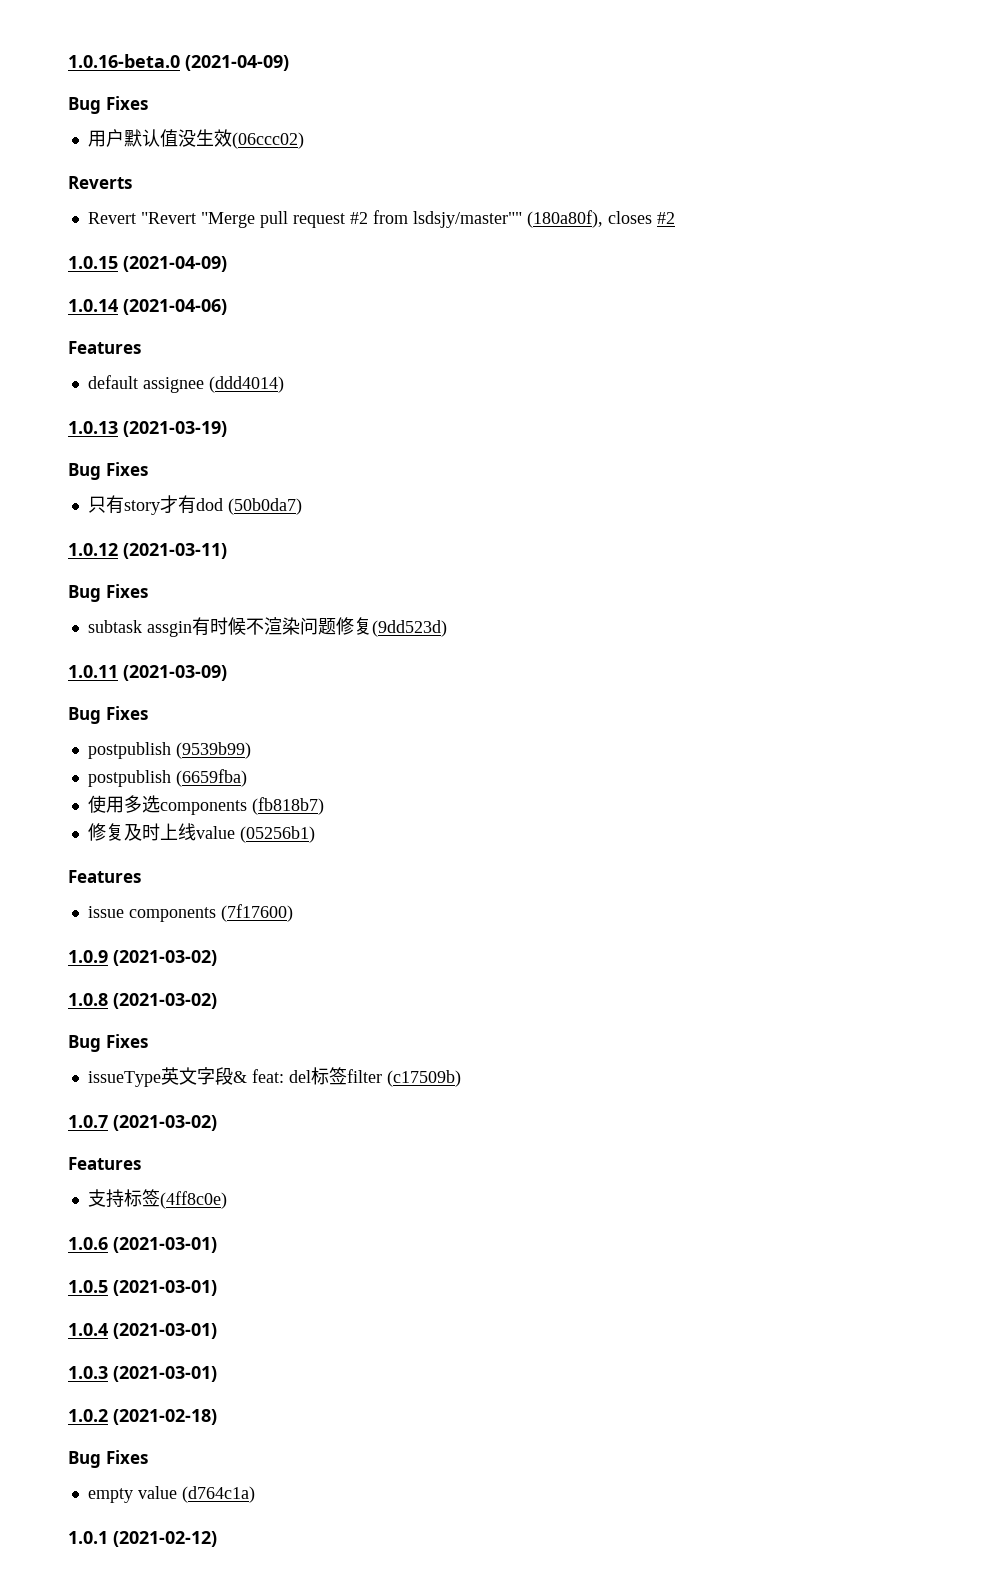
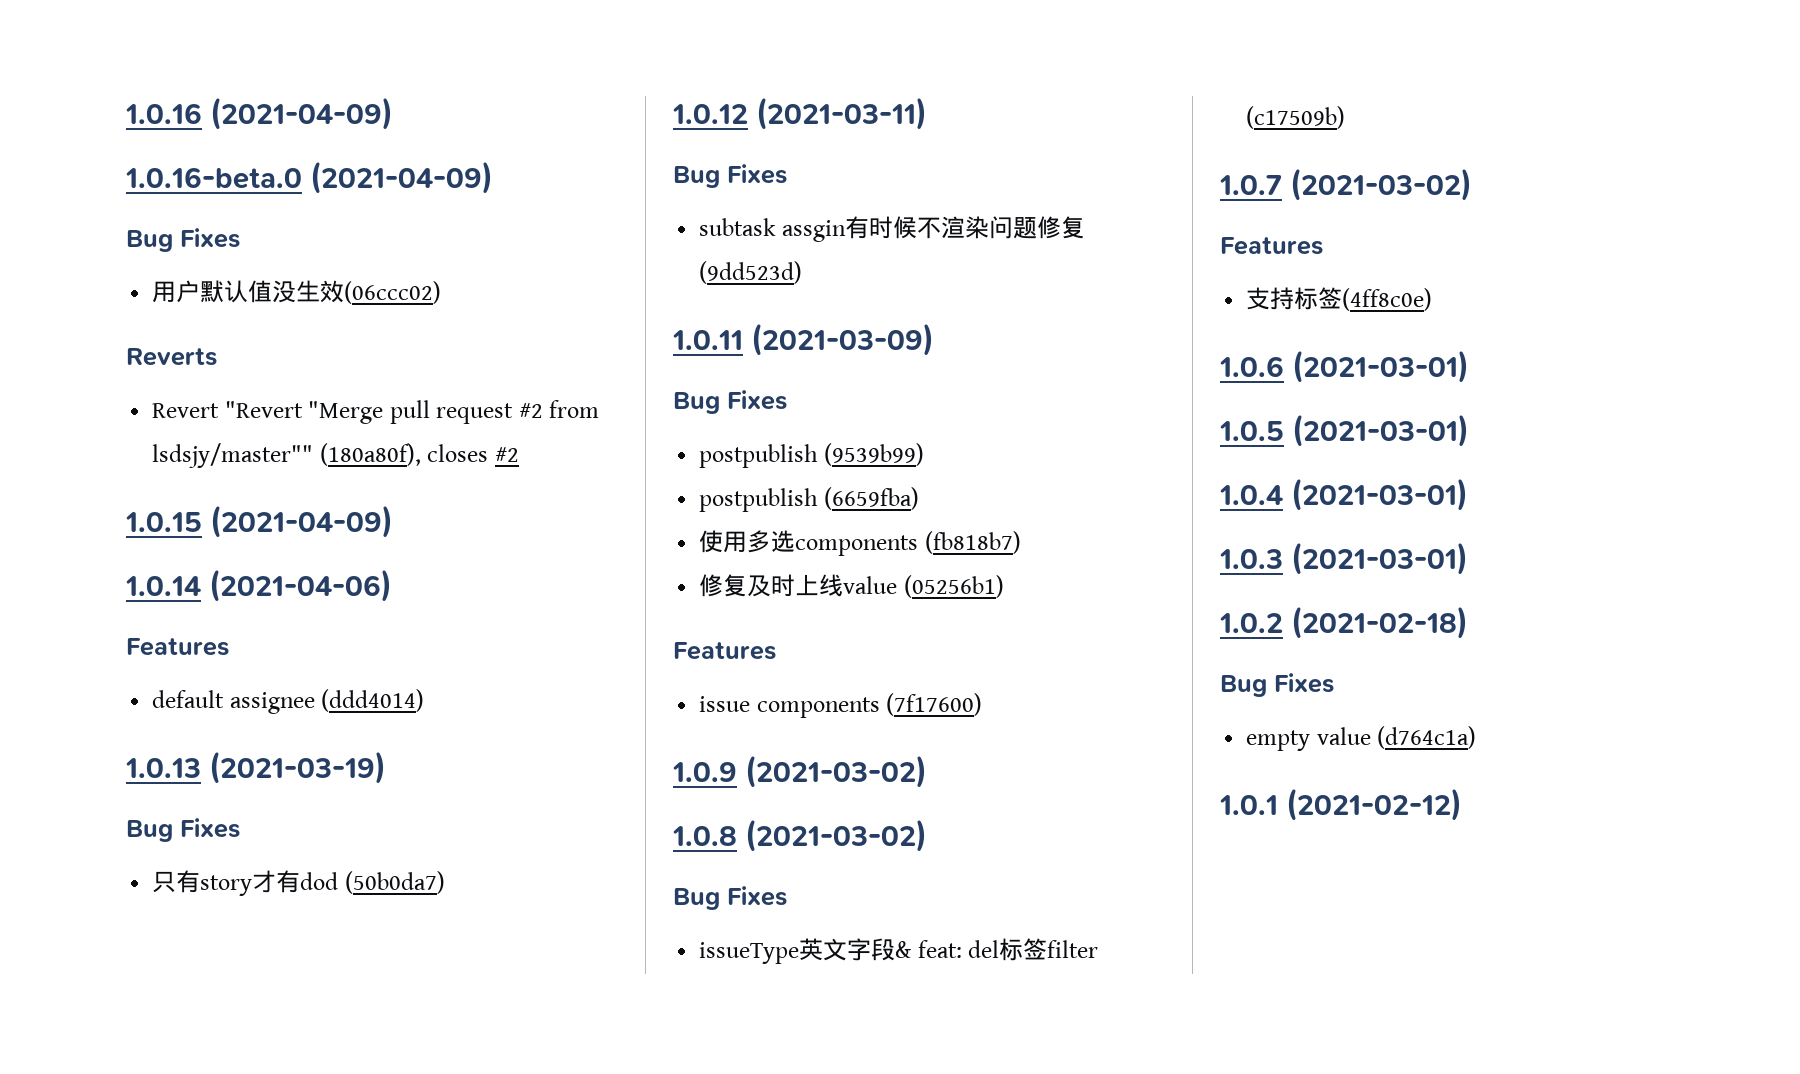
+ 1.0.16 (2021-04-09)

